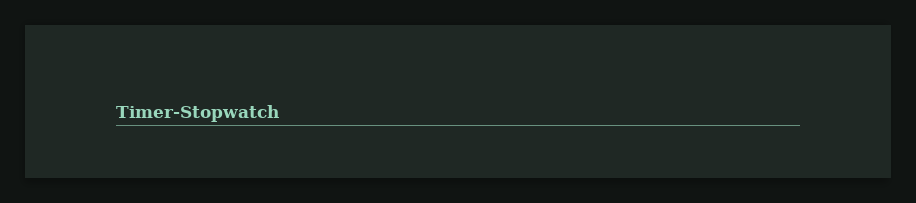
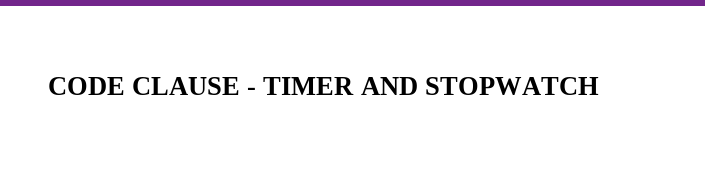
- Timer-Stopwatch
+ CODE CLAUSE - TIMER AND STOPWATCH

